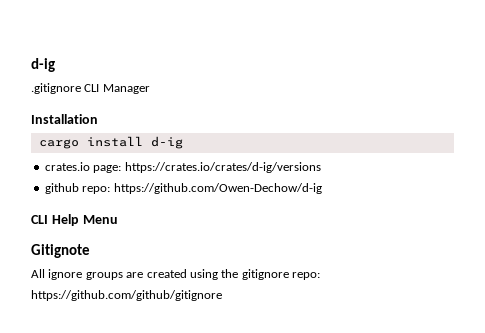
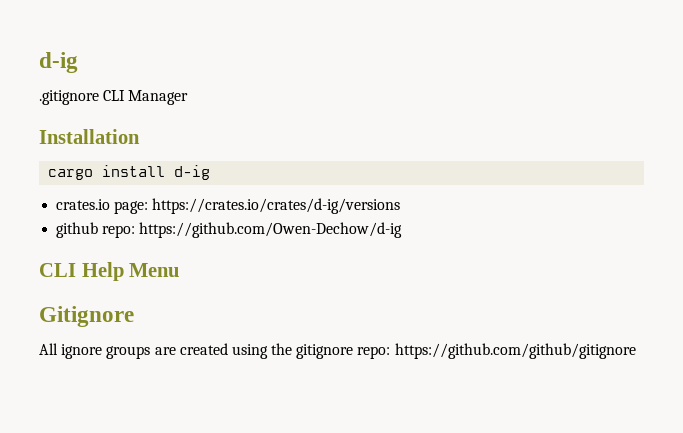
- Gitignote
+ Gitignore

